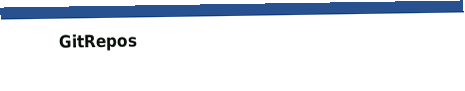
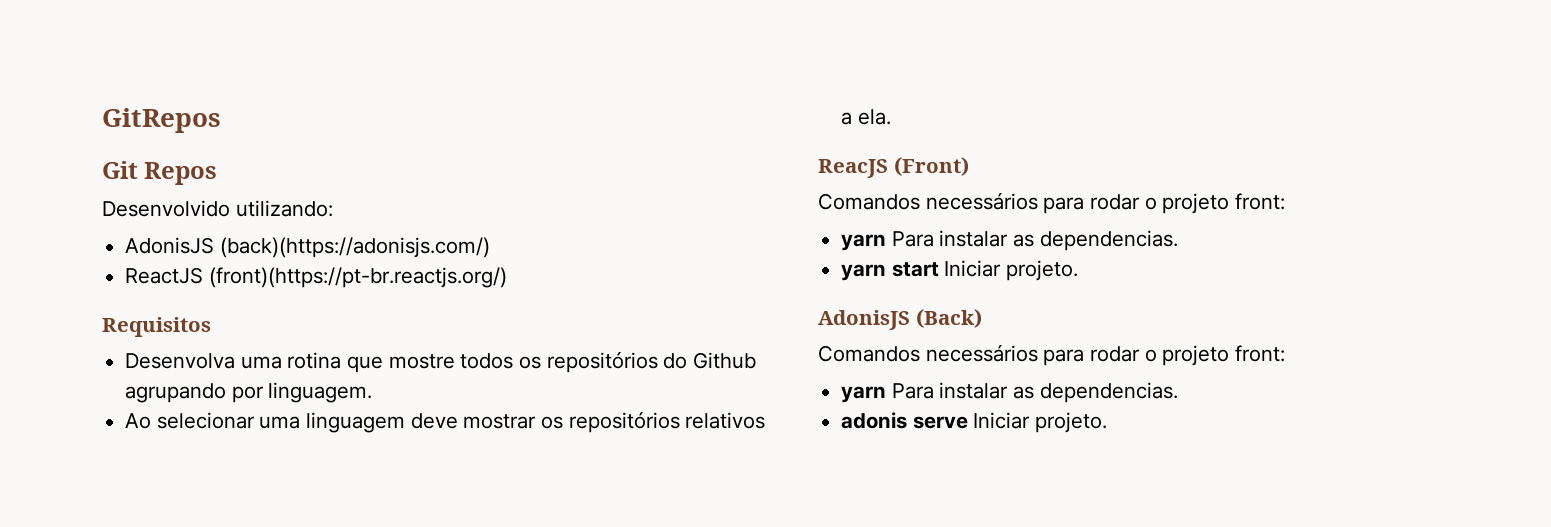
+ Git Repos
+ Desenvolvido utilizando:
+ AdonisJS (back)(https://adonisjs.com/)
+ ReactJS (front)(https://pt-br.reactjs.org/)
+ Requisitos
+ Desenvolva uma rotina que mostre todos os repositórios do Github agrupando por linguagem.
+ Ao selecionar uma linguagem deve mostrar os repositórios relativos a ela.
+ ReacJS (Front)
+ Comandos necessários para rodar o projeto front:
+ yarn Para instalar as dependencias.
+ yarn start Iniciar projeto.
+ AdonisJS (Back)
+ Comandos necessários para rodar o projeto front:
+ yarn Para instalar as dependencias.
+ adonis serve Iniciar projeto.

